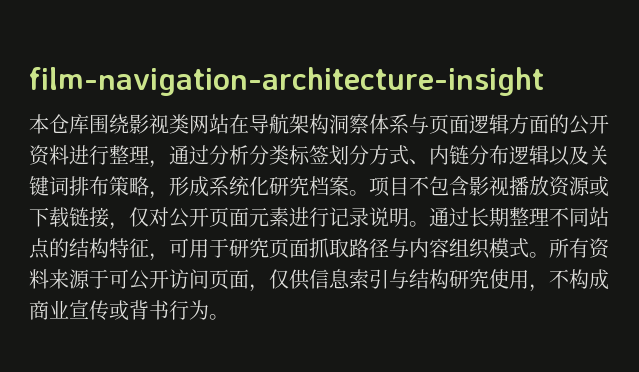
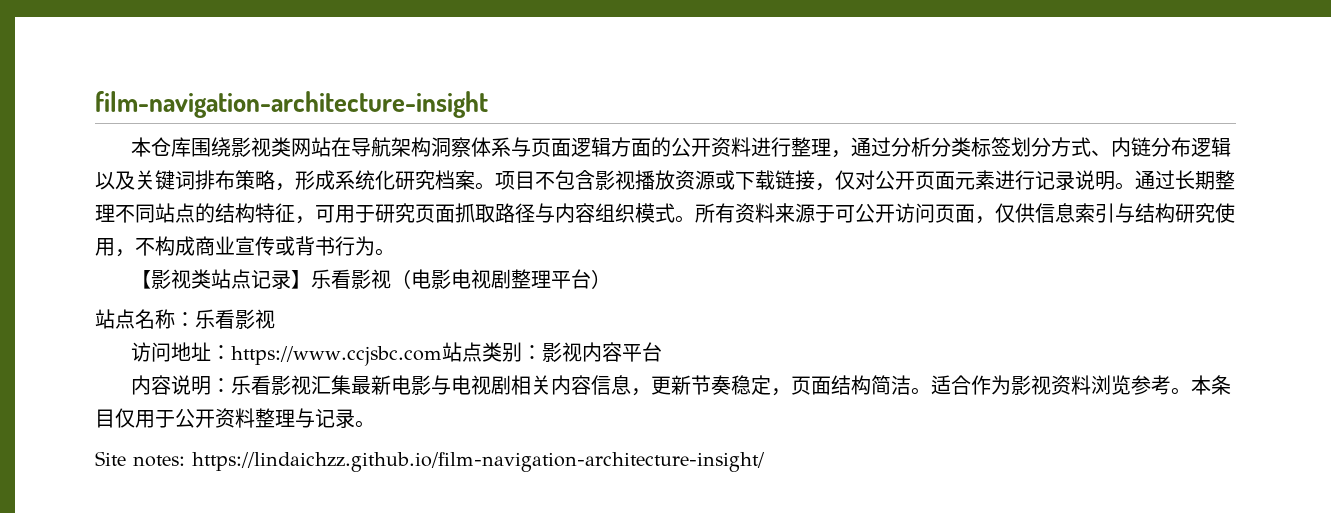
+ 【影视类站点记录】乐看影视（电影电视剧整理平台）
+ 站点名称：乐看影视
+ 访问地址：https://www.ccjsbc.com站点类别：影视内容平台
+ 内容说明：乐看影视汇集最新电影与电视剧相关内容信息，更新节奏稳定，页面结构简洁。适合作为影视资料浏览参考。本条目仅用于公开资料整理与记录。
+ Site notes: https://lindaichzz.github.io/film-navigation-architecture-insight/

